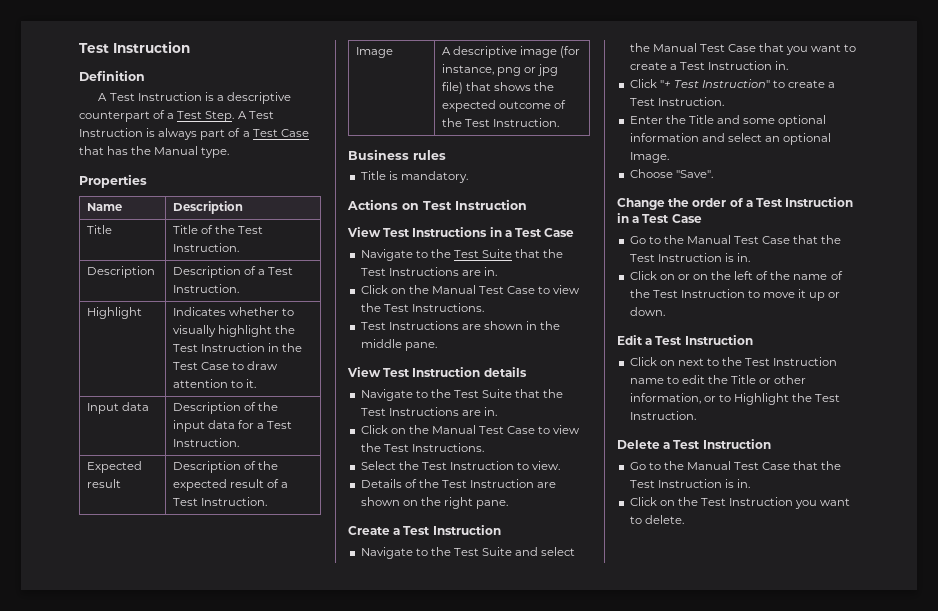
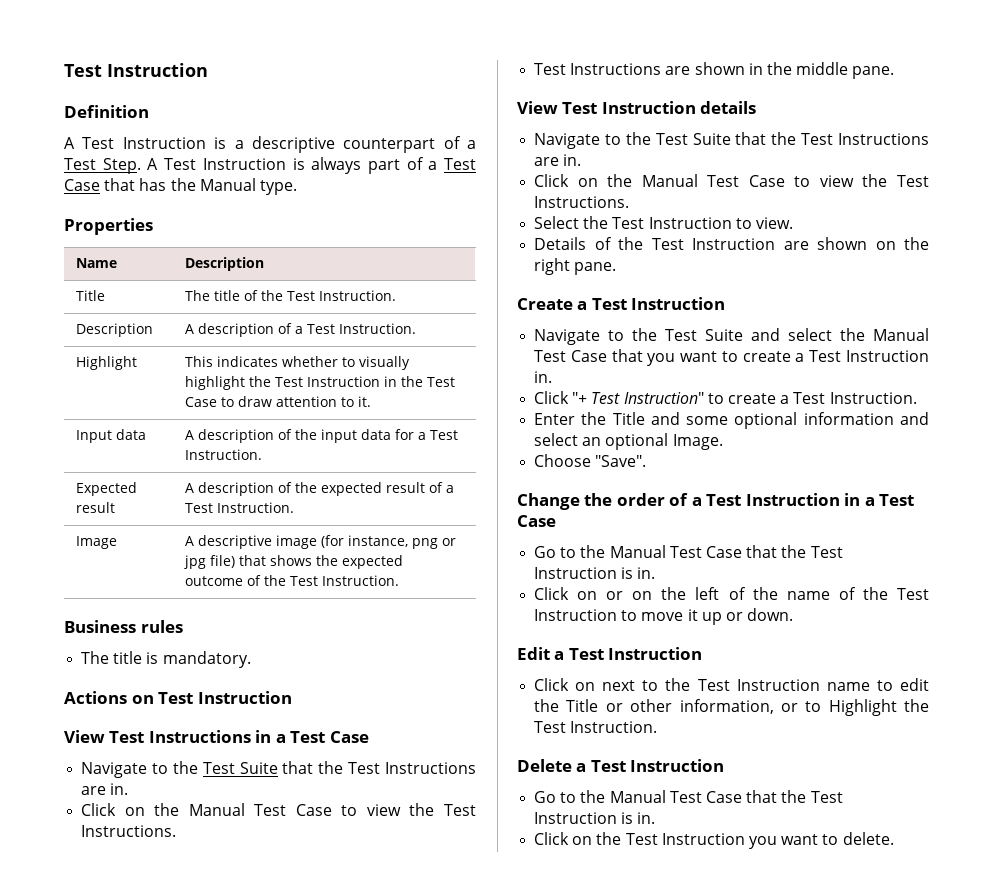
- Title | Title of the Test Instruction.
+ Title | The title of the Test Instruction.
- Description | Description of a Test Instruction.
+ Description | A description of a Test Instruction.
- Highlight | Indicates whether to visually highlight the Test Instruction in the Test Case to draw attention to it.
+ Highlight | This indicates whether to visually highlight the Test Instruction in the Test Case to draw attention to it.
- Input data | Description of the input data for a Test Instruction.
+ Input data | A description of the input data for a Test Instruction.
- Expected result | Description of the expected result of a Test Instruction.
+ Expected result | A description of the expected result of a Test Instruction.
- Title is mandatory.
+ The title is mandatory.

